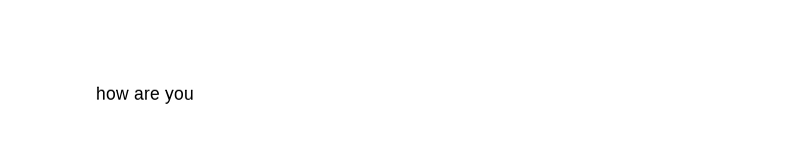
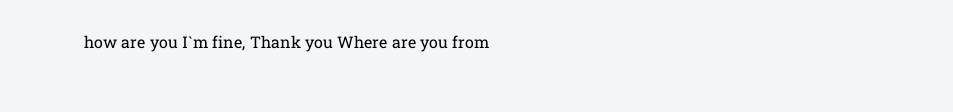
- how are you
+ how are you I`m fine, Thank you Where are you from

